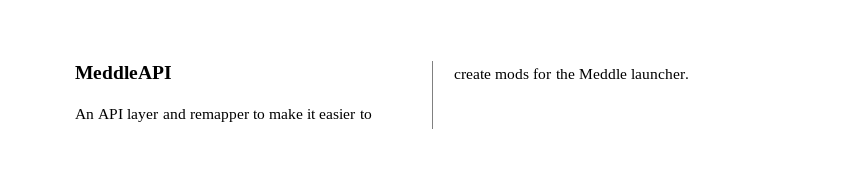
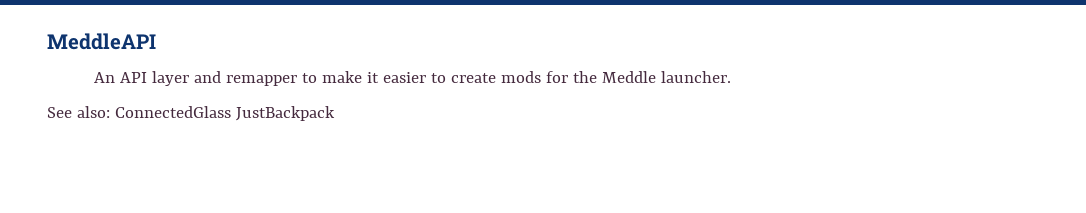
+ See also: ConnectedGlass JustBackpack

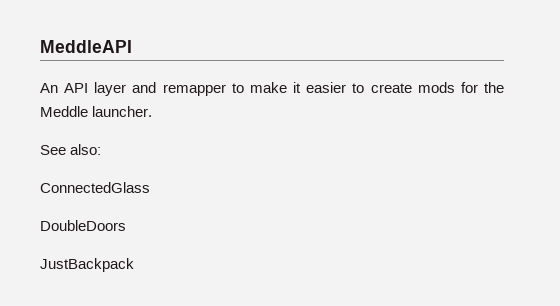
- See also: ConnectedGlass JustBackpack
+ See also:
+ ConnectedGlass
+ DoubleDoors
+ JustBackpack

